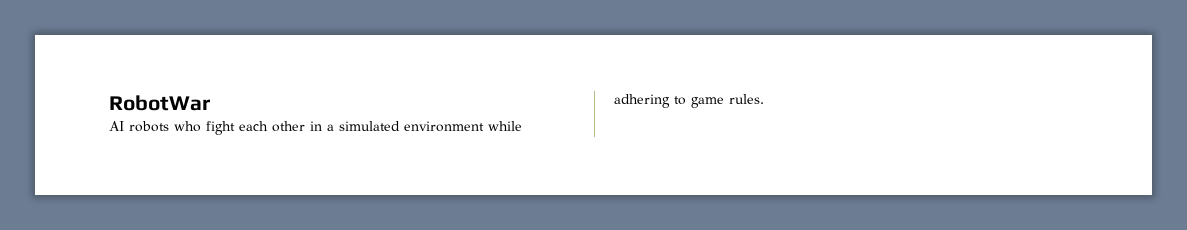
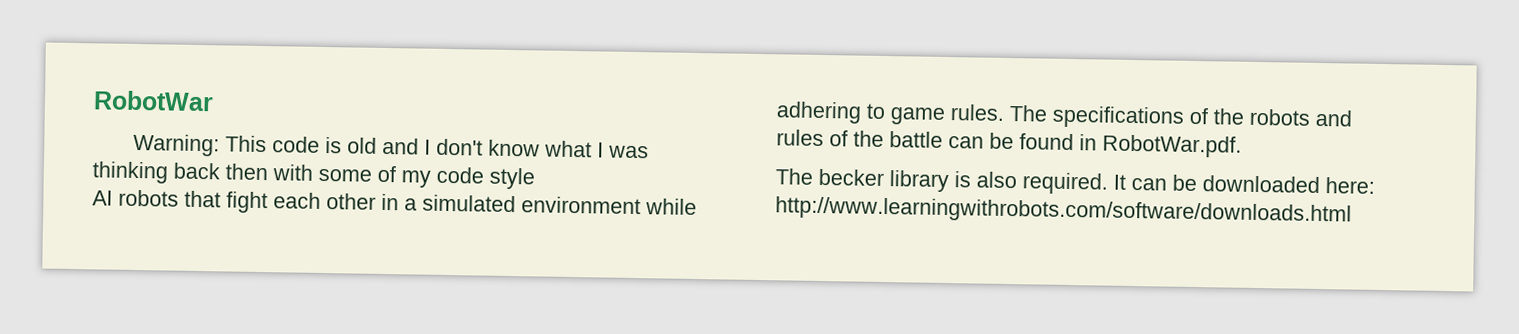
+ Warning: This code is old and I don't know what I was thinking back then with some of my code style
- AI robots who fight each other in a simulated environment while adhering to game rules.
+ AI robots that fight each other in a simulated environment while adhering to game rules.
+ The specifications of the robots and rules of the battle can be found in RobotWar.pdf.
+ The becker library is also required. It can be downloaded here: http://www.learningwithrobots.com/software/downloads.html

